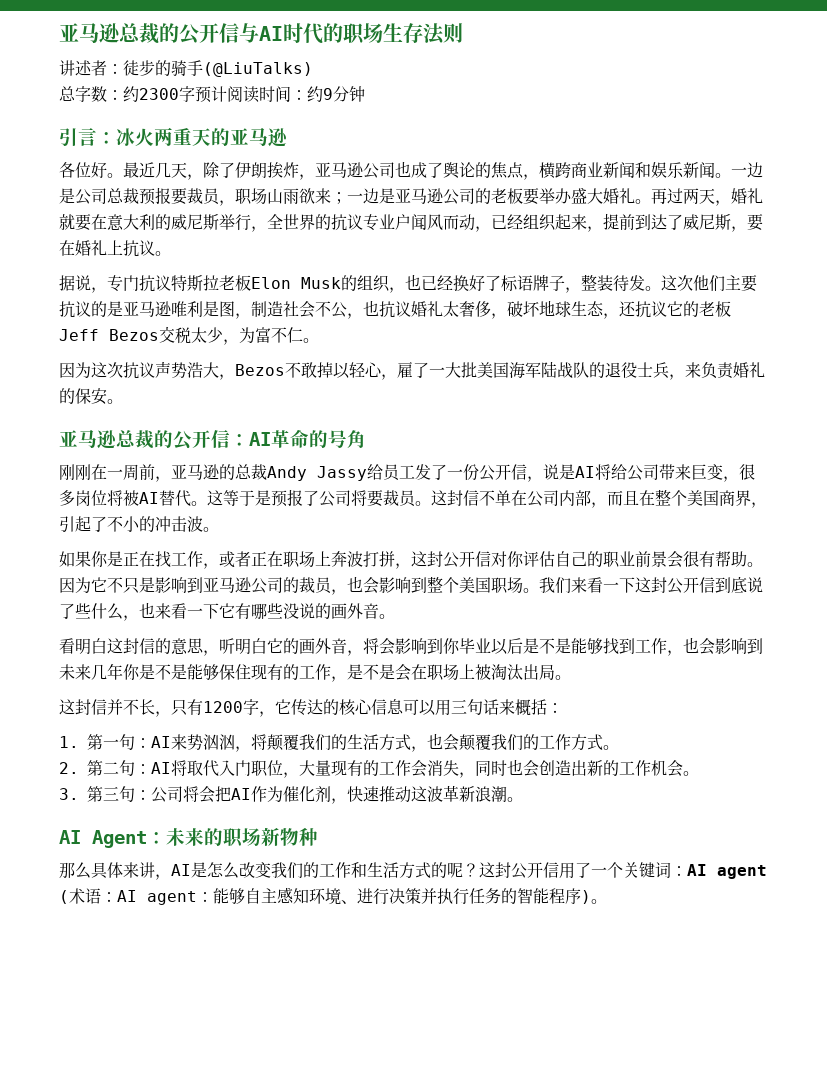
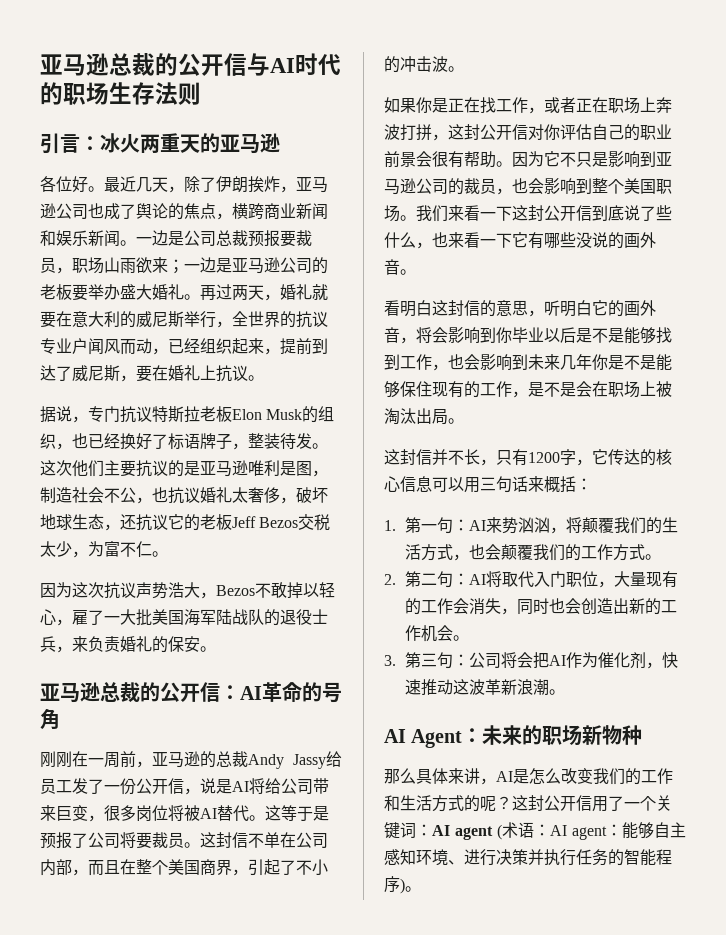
- 讲述者：徒步的骑手(@LiuTalks)
- 总字数：约2300字预计阅读时间：约9分钟

